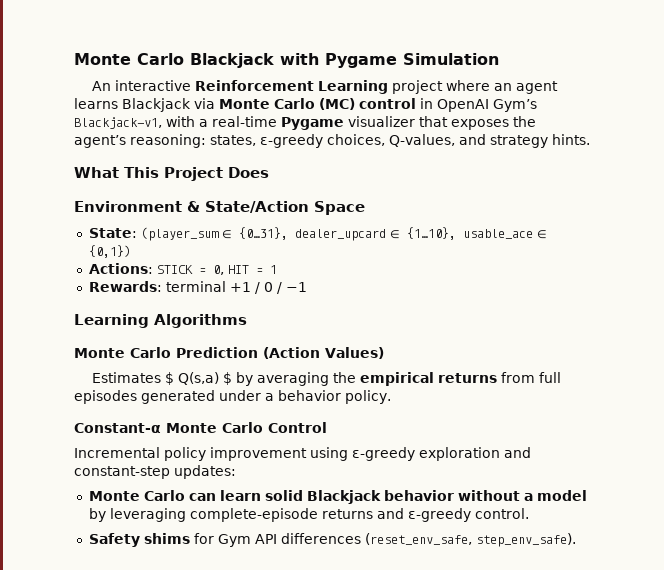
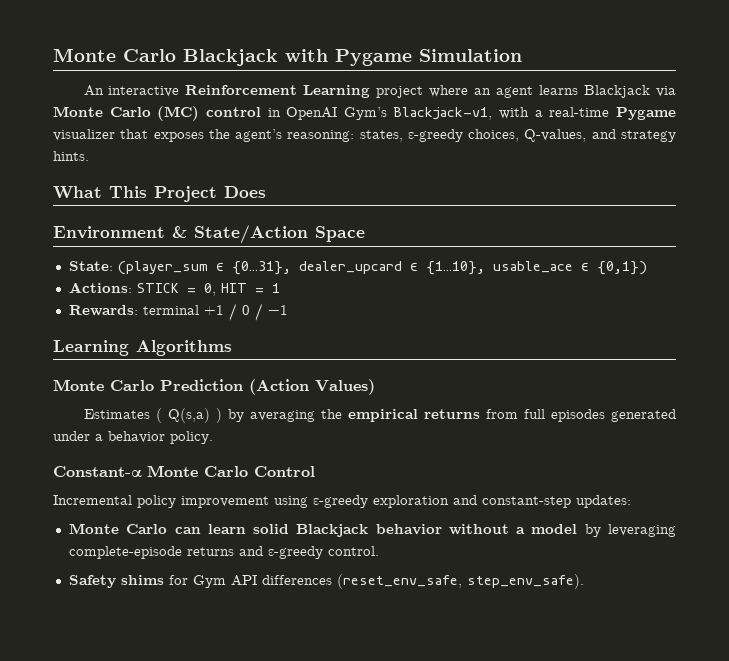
- Estimates $ Q(s,a) $ by averaging the empirical returns from full episodes generated under a behavior policy.
+ Estimates ( Q(s,a) ) by averaging the empirical returns from full episodes generated under a behavior policy.

